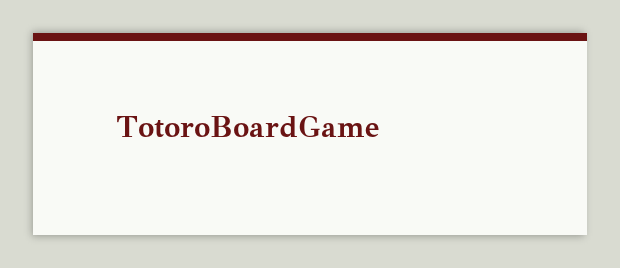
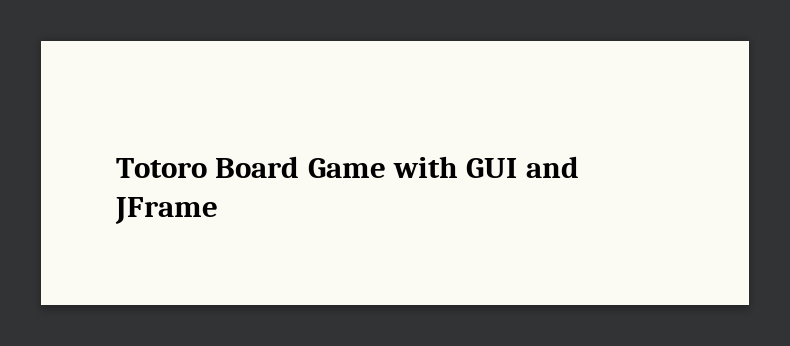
- TotoroBoardGame
+ Totoro Board Game with GUI and JFrame

